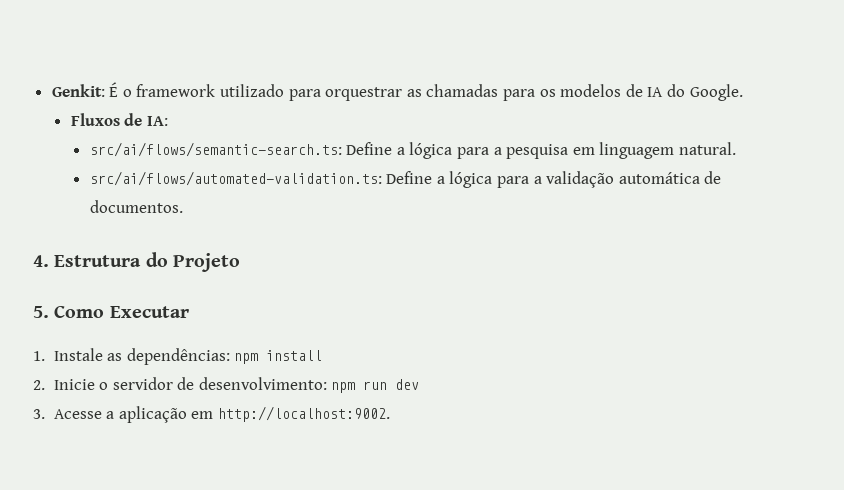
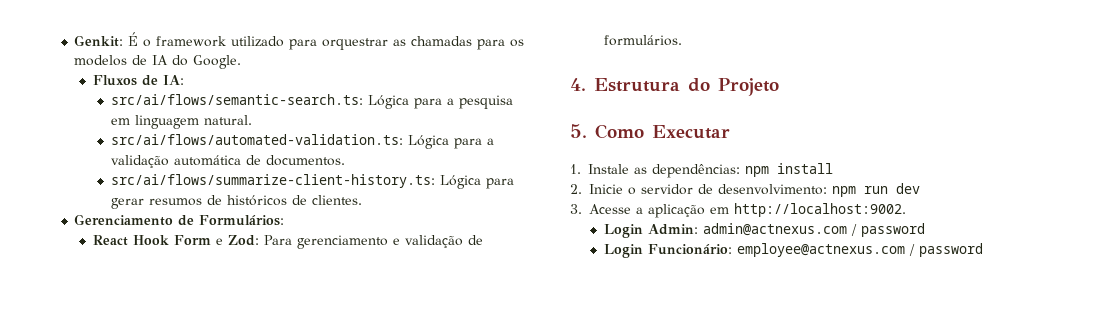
- src/ai/flows/semantic-search.ts: Define a lógica para a pesquisa em linguagem natural.
+ src/ai/flows/semantic-search.ts: Lógica para a pesquisa em linguagem natural.
- src/ai/flows/automated-validation.ts: Define a lógica para a validação automática de documentos.
+ src/ai/flows/automated-validation.ts: Lógica para a validação automática de documentos.
+ src/ai/flows/summarize-client-history.ts: Lógica para gerar resumos de históricos de clientes.
+ Gerenciamento de Formulários:
+ React Hook Form e Zod: Para gerenciamento e validação de formulários.
+ Login Admin: admin@actnexus.com / password
+ Login Funcionário: employee@actnexus.com / password

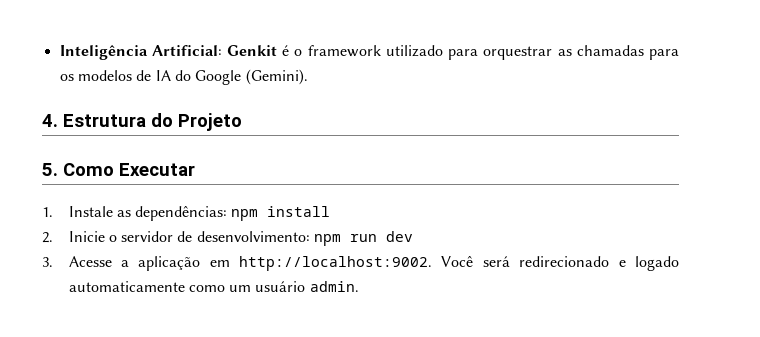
- Genkit: É o framework utilizado para orquestrar as chamadas para os modelos de IA do Google.
- Fluxos de IA:
- src/ai/flows/semantic-search.ts: Lógica para a pesquisa em linguagem natural.
- src/ai/flows/automated-validation.ts: Lógica para a validação automática de documentos.
- src/ai/flows/summarize-client-history.ts: Lógica para gerar resumos de históricos de clientes.
- Gerenciamento de Formulários:
- React Hook Form e Zod: Para gerenciamento e validação de formulários.
+ Inteligência Artificial: Genkit é o framework utilizado para orquestrar as chamadas para os modelos de IA do Google (Gemini).
- 3. Acesse a aplicação em http://localhost:9002.
- Login Admin: admin@actnexus.com / password
- Login Funcionário: employee@actnexus.com / password
+ 3. Acesse a aplicação em http://localhost:9002. Você será redirecionado e logado automaticamente como um usuário admin.

